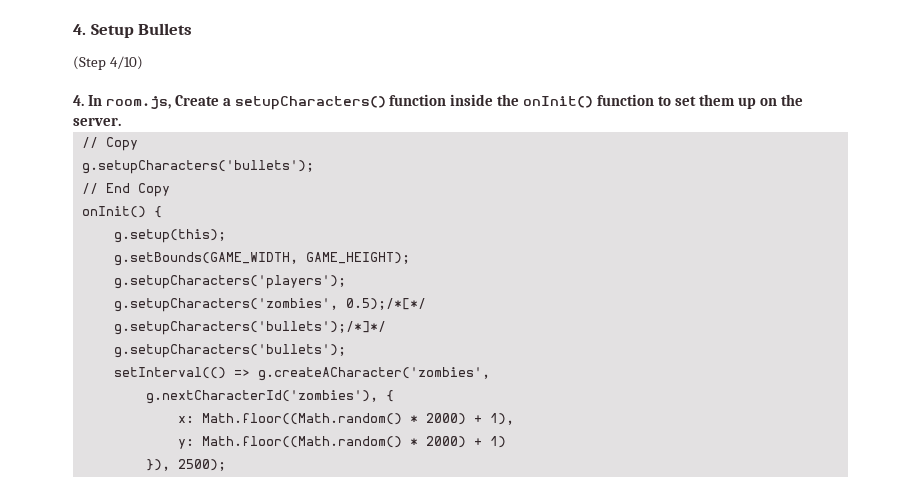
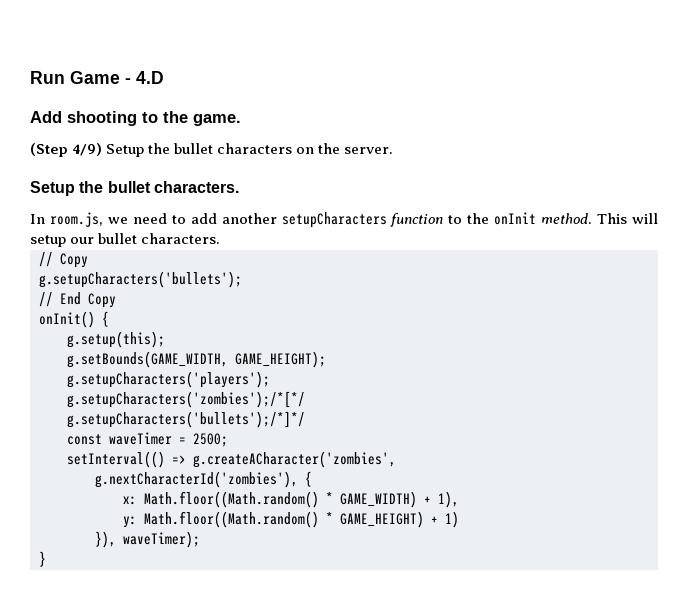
- 4. Setup Bullets
- (Step 4/10)
- 4. In room.js, Create a setupCharacters() function inside the onInit() function to set them up on the server.
+ Run Game - 4.D
+ Add shooting to the game.
+ (Step 4/9) Setup the bullet characters on the server.
+ Setup the bullet characters.
+ In room.js, we need to add another setupCharacters function to the onInit method. This will setup our bullet characters.
- g.setupCharacters('zombies', 0.5);/*[*/
+ g.setupCharacters('zombies');/*[*/
  g.setupCharacters('bullets');/*]*/
- g.setupCharacters('bullets');
+ const waveTimer = 2500;
- x: Math.floor((Math.random() * 2000) + 1),
+ x: Math.floor((Math.random() * GAME_WIDTH) + 1),
- y: Math.floor((Math.random() * 2000) + 1)
+ y: Math.floor((Math.random() * GAME_HEIGHT) + 1)
- }), 2500);
+ }), waveTimer);
+ }

